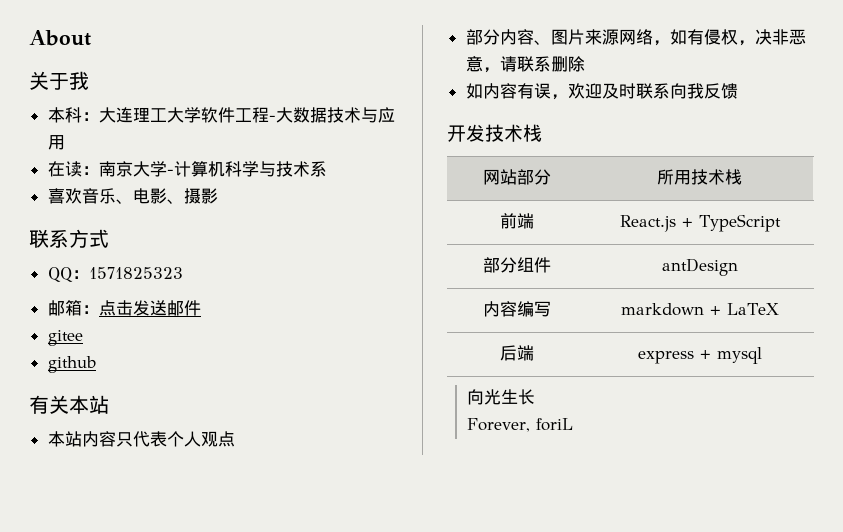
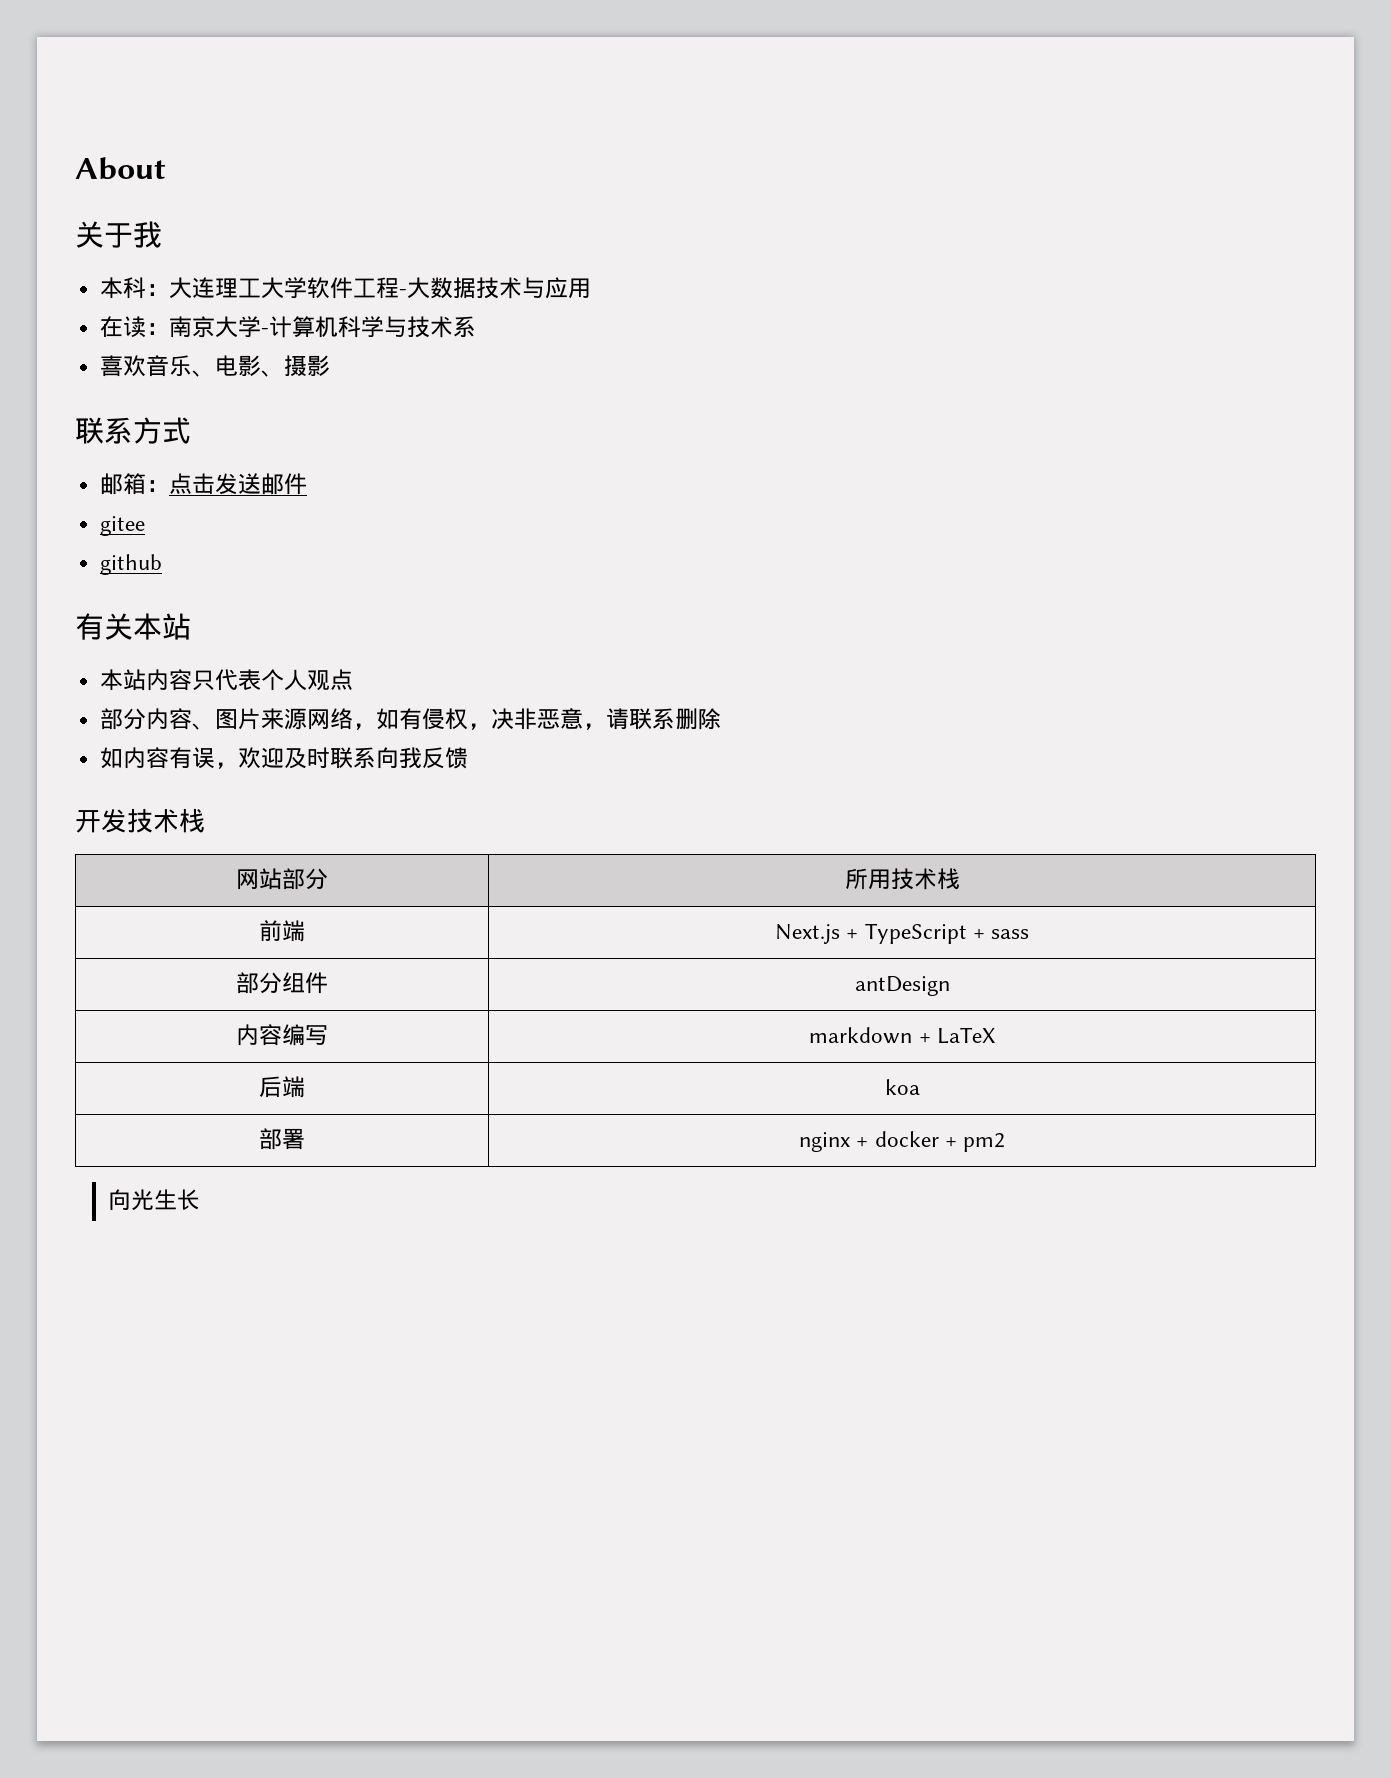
- QQ：1571825323
- 前端 | React.js + TypeScript
+ 前端 | Next.js + TypeScript + sass
- 后端 | express + mysql
+ 后端 | koa
+ 部署 | nginx + docker + pm2
- Forever, foriL

